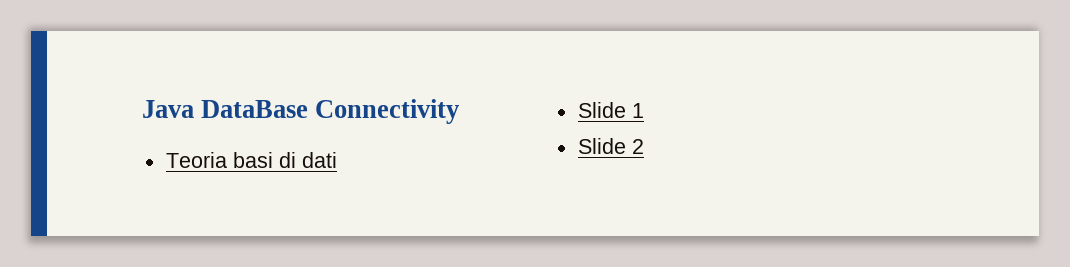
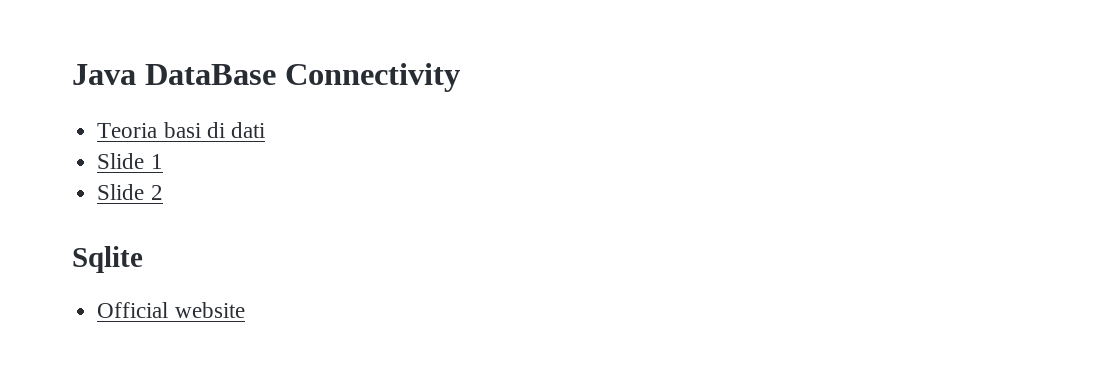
+ Sqlite
+ Official website

